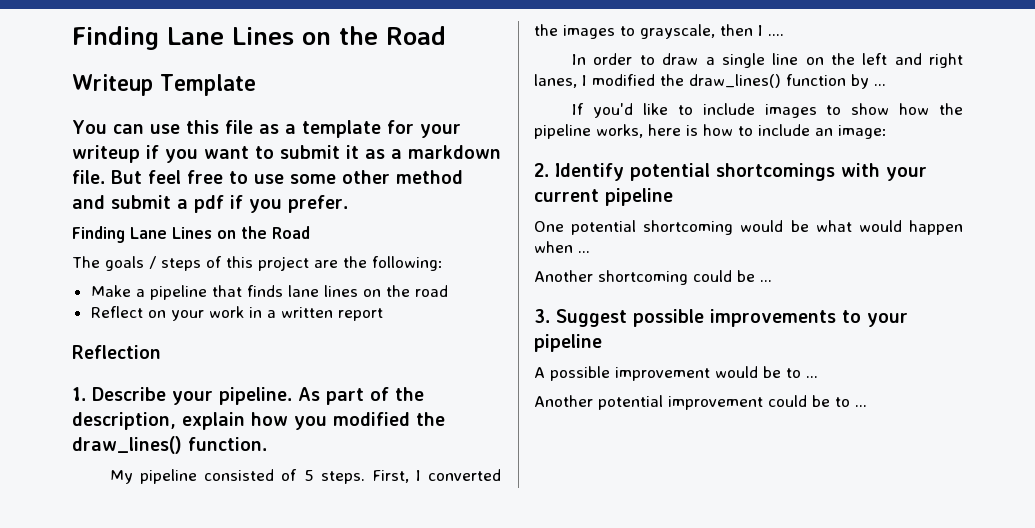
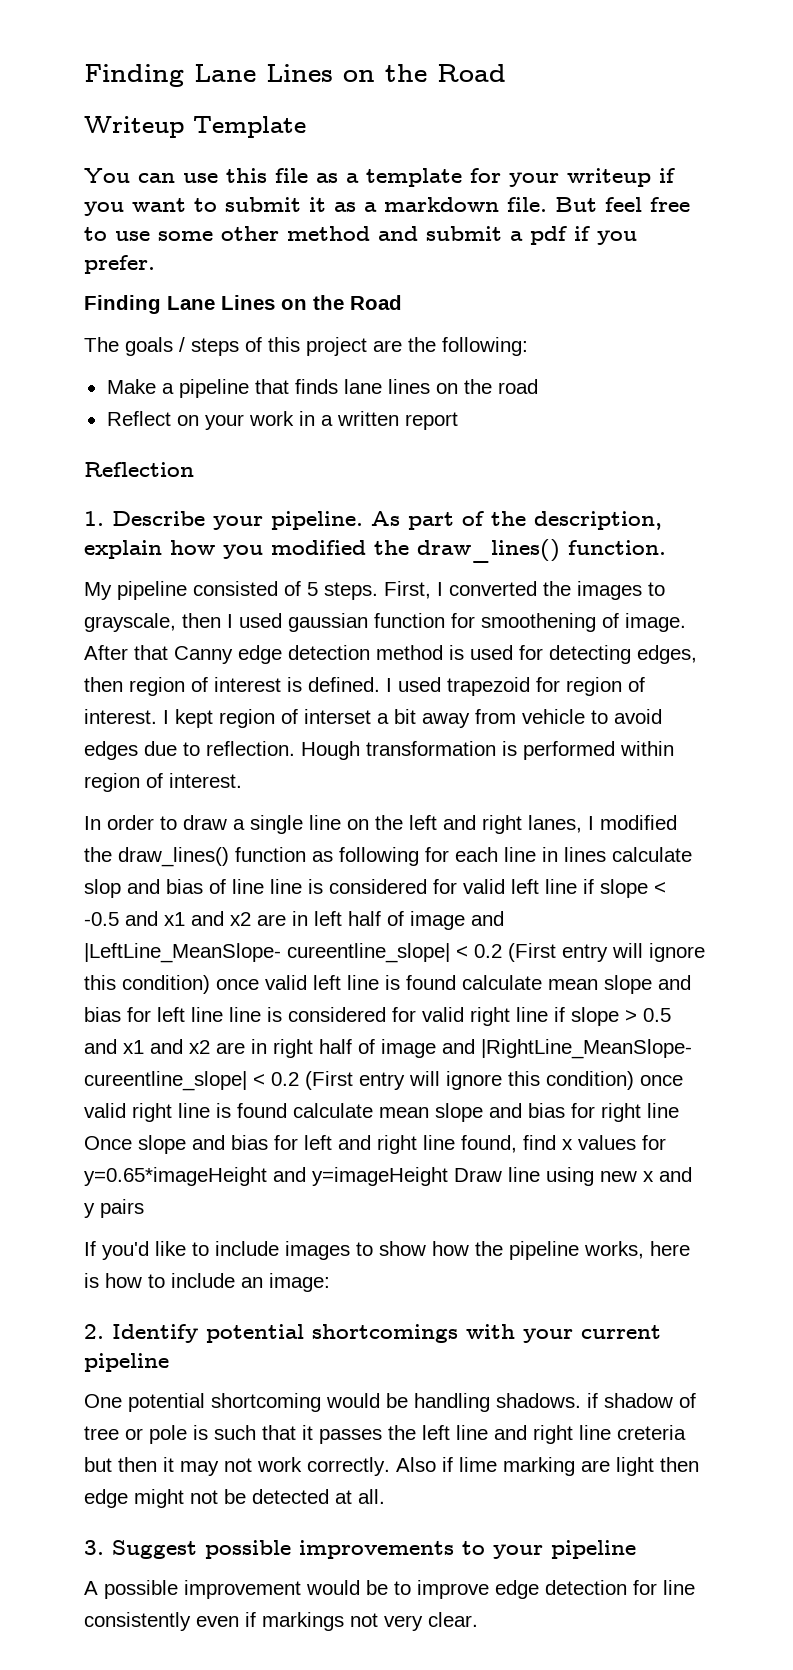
- First, I converted the images to grayscale, then I ....
+ First, I converted the images to grayscale, then I used gaussian function for smoothening of image. After that Canny edge detection method is used for detecting edges, then region of interest is defined. I used trapezoid for region of interest. I kept region of interset a bit away from vehicle to avoid edges due to reflection. Hough transformation is performed within region of interest.
- In order to draw a single line on the left and right lanes, I modified the draw_lines() function by ...
+ In order to draw a single line on the left and right lanes, I modified the draw_lines() function as following for each line in lines calculate slop and bias of line line is considered for valid left line if slope < -0.5 and x1 and x2 are in left half of image and |LeftLine_MeanSlope- cureentline_slope| < 0.2 (First entry will ignore this condition) once valid left line is found calculate mean slope and bias for left line line is considered for valid right line if slope > 0.5 and x1 and x2 are in right half of image and |RightLine_MeanSlope- cureentline_slope| < 0.2 (First entry will ignore this condition) once valid right line is found calculate mean slope and bias for right line Once slope and bias for left and right line found, find x values for y=0.65*imageHeight and y=imageHeight Draw line using new x and y pairs
- One potential shortcoming would be what would happen when ...
- Another shortcoming could be ...
+ One potential shortcoming would be handling shadows. if shadow of tree or pole is such that it passes the left line and right line creteria but then it may not work correctly. Also if lime marking are light then edge might not be detected at all.
- A possible improvement would be to ...
- Another potential improvement could be to ...
+ A possible improvement would be to improve edge detection for line consistently even if markings not very clear.

